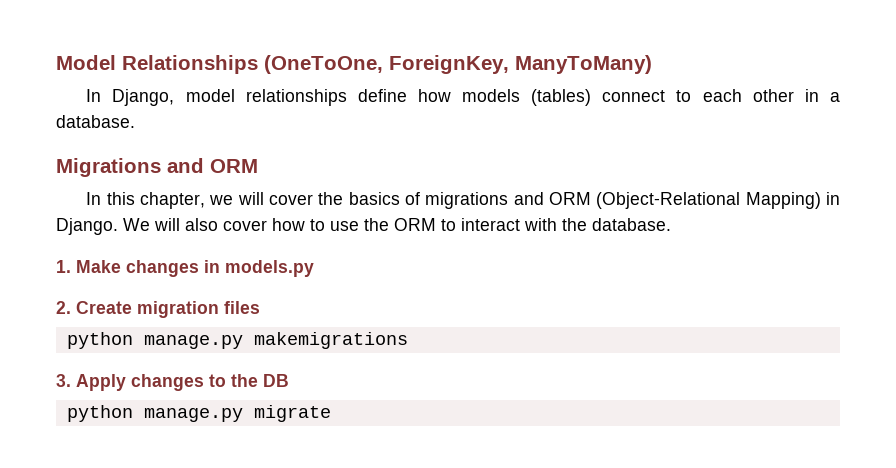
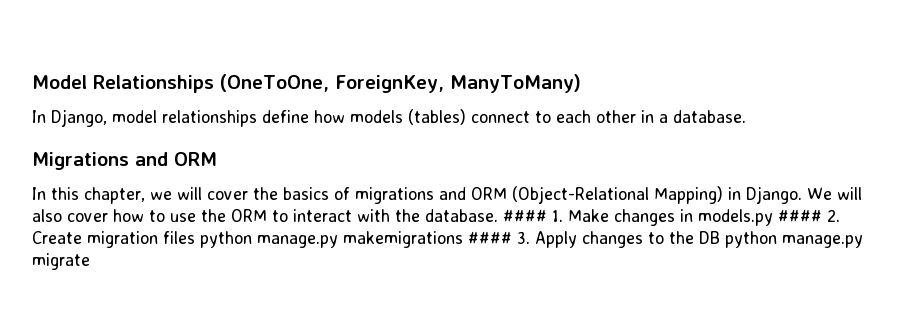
- We will also cover how to use the ORM to interact with the database.
- 1. Make changes in models.py
- 2. Create migration files
- python manage.py makemigrations
- 3. Apply changes to the DB
- python manage.py migrate
+ We will also cover how to use the ORM to interact with the database. #### 1. Make changes in models.py #### 2. Create migration files python manage.py makemigrations #### 3. Apply changes to the DB python manage.py migrate

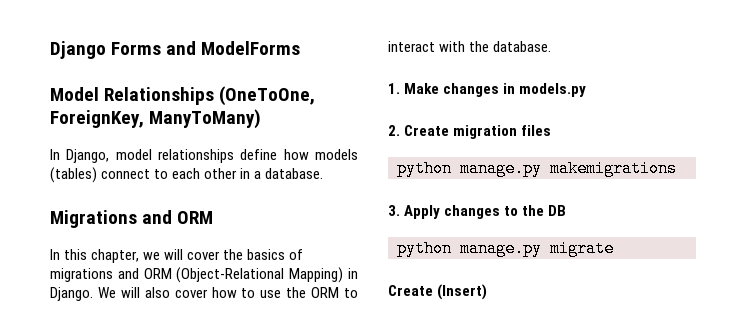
+ Django Forms and ModelForms
- We will also cover how to use the ORM to interact with the database. #### 1. Make changes in models.py #### 2. Create migration files python manage.py makemigrations #### 3. Apply changes to the DB python manage.py migrate
+ We will also cover how to use the ORM to interact with the database.
+ 1. Make changes in models.py
+ 2. Create migration files
+ python manage.py makemigrations
+ 3. Apply changes to the DB
+ python manage.py migrate
+ Create (Insert)

